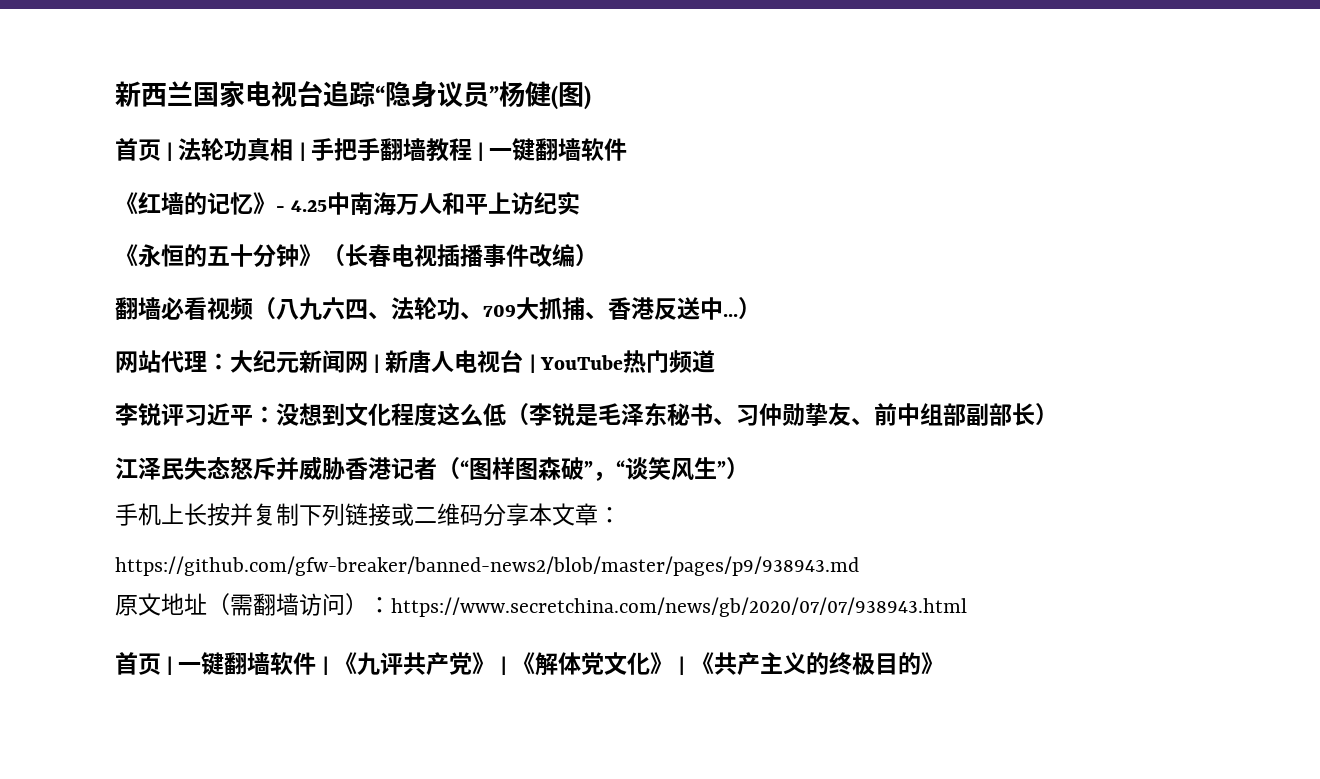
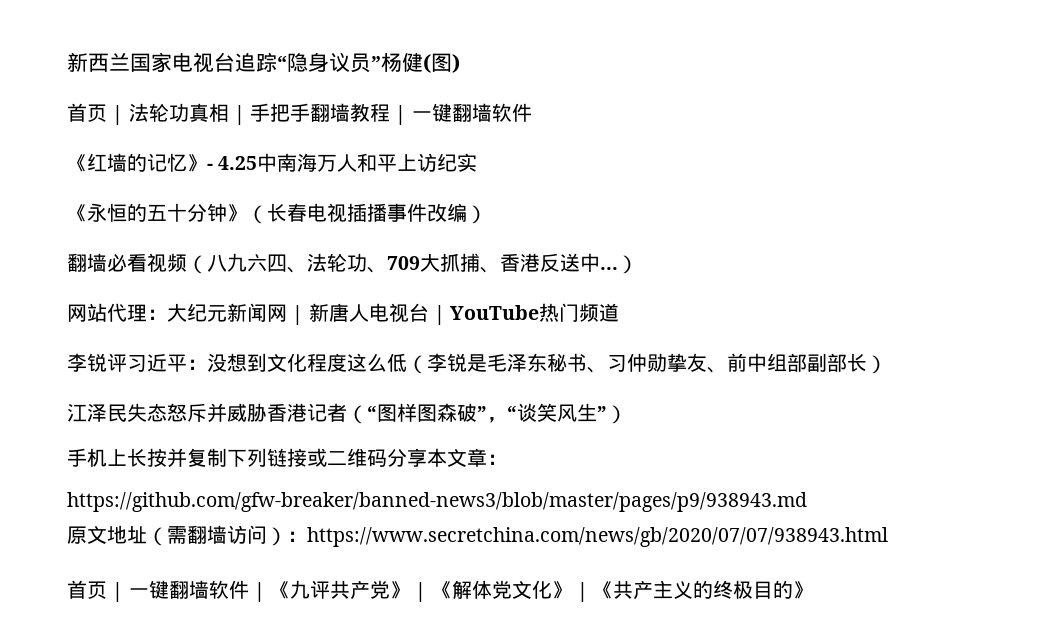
- https://github.com/gfw-breaker/banned-news2/blob/master/pages/p9/938943.md
+ https://github.com/gfw-breaker/banned-news3/blob/master/pages/p9/938943.md

